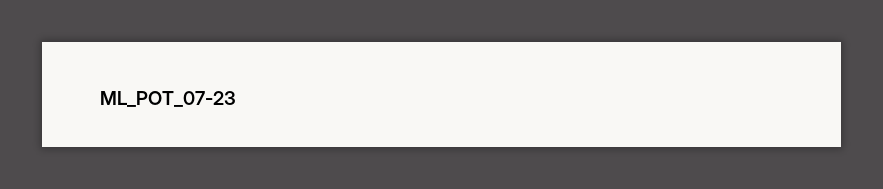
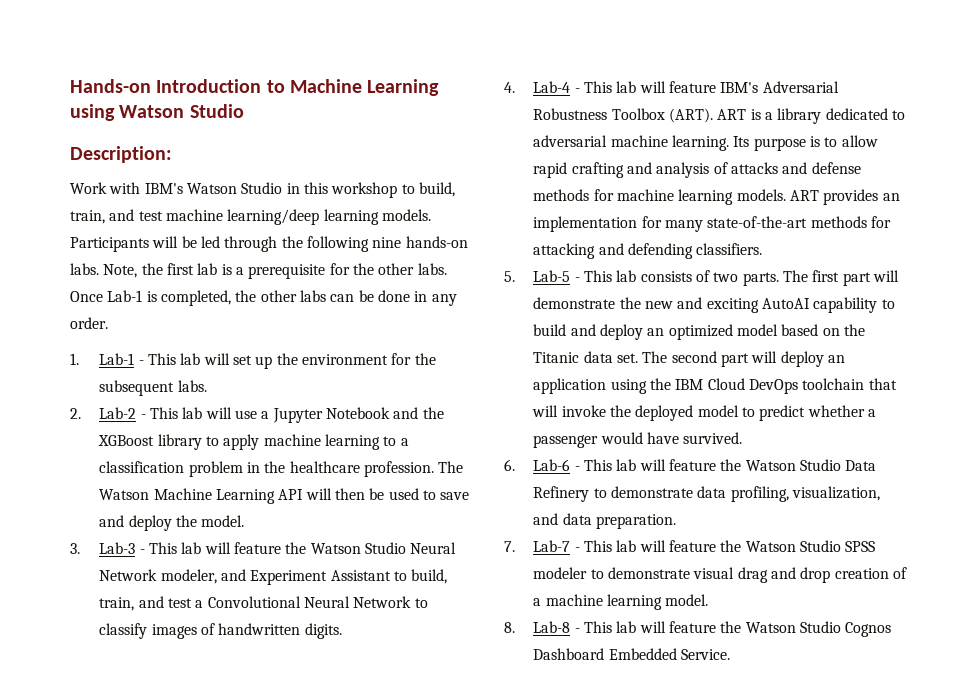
- ML_POT_07-23
+ Hands-on Introduction to Machine Learning using Watson Studio
+ Description:
+ Work with IBM's Watson Studio in this workshop to build, train, and test machine learning/deep learning models. Participants will be led through the following nine hands-on labs. Note, the first lab is a prerequisite for the other labs. Once Lab-1 is completed, the other labs can be done in any order.
+ 1. Lab-1 - This lab will set up the environment for the subsequent labs.
+ 2. Lab-2 - This lab will use a Jupyter Notebook and the XGBoost library to apply machine learning to a classification problem in the healthcare profession. The Watson Machine Learning API will then be used to save and deploy the model.
+ 3. Lab-3 - This lab will feature the Watson Studio Neural Network modeler, and Experiment Assistant to build, train, and test a Convolutional Neural Network to classify images of handwritten digits.
+ 4. Lab-4 - This lab will feature IBM's Adversarial Robustness Toolbox (ART). ART is a library dedicated to adversarial machine learning. Its purpose is to allow rapid crafting and analysis of attacks and defense methods for machine learning models. ART provides an implementation for many state-of-the-art methods for attacking and defending classifiers.
+ 5. Lab-5 - This lab consists of two parts. The first part will demonstrate the new and exciting AutoAI capability to build and deploy an optimized model based on the Titanic data set. The second part will deploy an application using the IBM Cloud DevOps toolchain that will invoke the deployed model to predict whether a passenger would have survived.
+ 6. Lab-6 - This lab will feature the Watson Studio Data Refinery to demonstrate data profiling, visualization, and data preparation.
+ 7. Lab-7 - This lab will feature the Watson Studio SPSS modeler to demonstrate visual drag and drop creation of a machine learning model.
+ 8. Lab-8 - This lab will feature the Watson Studio Cognos Dashboard Embedded Service.

